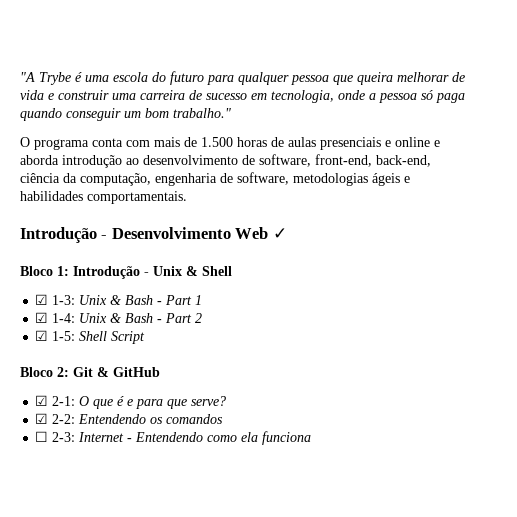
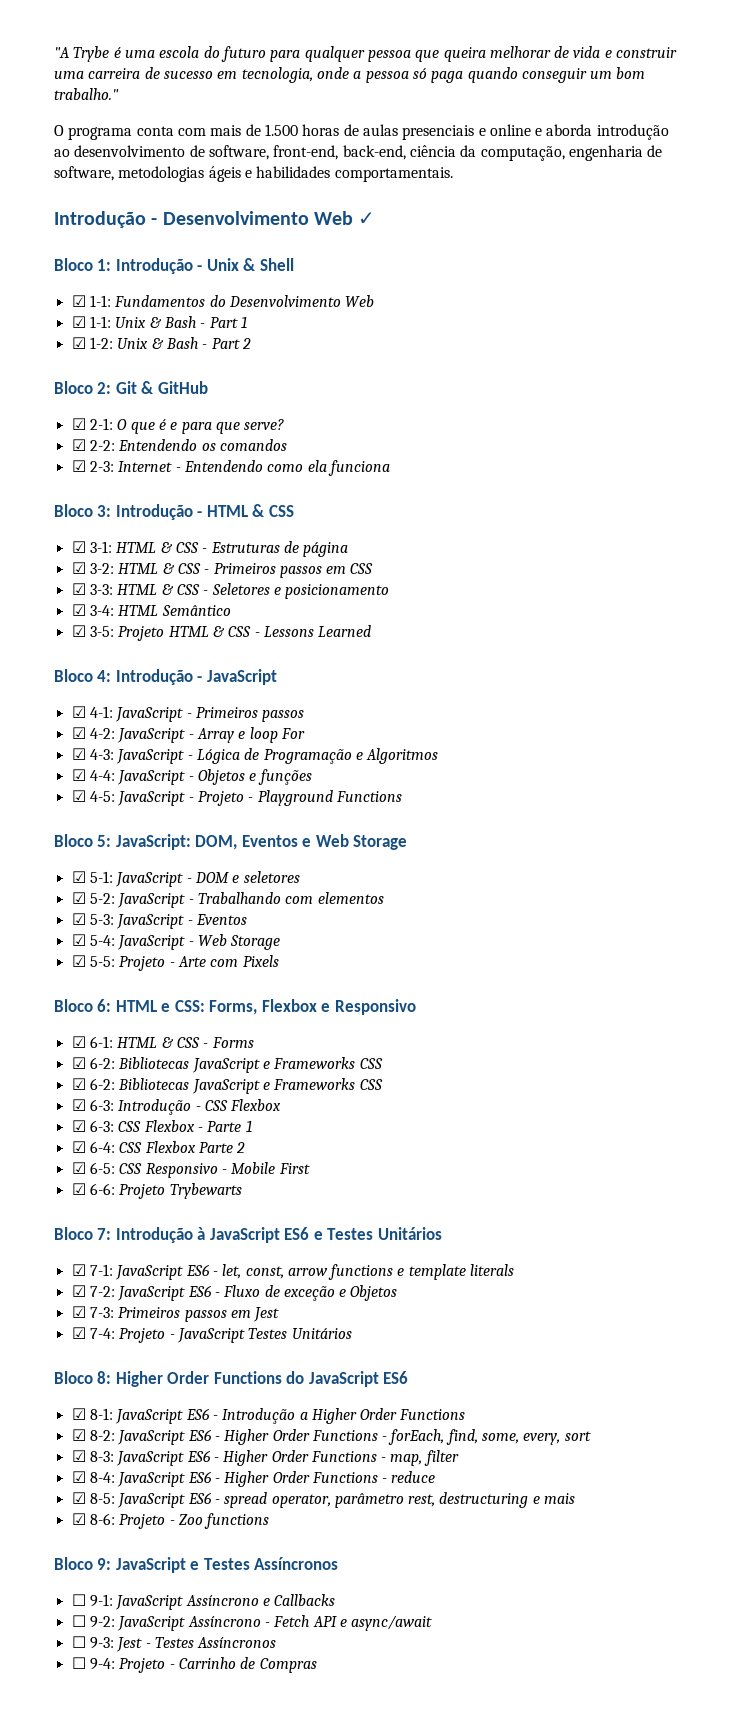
- ☑ 1-3: Unix & Bash - Part 1
+ ☑ 1-1: Fundamentos do Desenvolvimento Web
+ ☑ 1-1: Unix & Bash - Part 1
- ☑ 1-4: Unix & Bash - Part 2
+ ☑ 1-2: Unix & Bash - Part 2
- ☑ 1-5: Shell Script
- ☐ 2-3: Internet - Entendendo como ela funciona
+ ☑ 2-3: Internet - Entendendo como ela funciona
+ Bloco 3: Introdução - HTML & CSS
+ ☑ 3-1: HTML & CSS - Estruturas de página
+ ☑ 3-2: HTML & CSS - Primeiros passos em CSS
+ ☑ 3-3: HTML & CSS - Seletores e posicionamento
+ ☑ 3-4: HTML Semântico
+ ☑ 3-5: Projeto HTML & CSS - Lessons Learned
+ Bloco 4: Introdução - JavaScript
+ ☑ 4-1: JavaScript - Primeiros passos
+ ☑ 4-2: JavaScript - Array e loop For
+ ☑ 4-3: JavaScript - Lógica de Programação e Algoritmos
+ ☑ 4-4: JavaScript - Objetos e funções
+ ☑ 4-5: JavaScript - Projeto - Playground Functions
+ Bloco 5: JavaScript: DOM, Eventos e Web Storage
+ ☑ 5-1: JavaScript - DOM e seletores
+ ☑ 5-2: JavaScript - Trabalhando com elementos
+ ☑ 5-3: JavaScript - Eventos
+ ☑ 5-4: JavaScript - Web Storage
+ ☑ 5-5: Projeto - Arte com Pixels
+ Bloco 6: HTML e CSS: Forms, Flexbox e Responsivo
+ ☑ 6-1: HTML & CSS - Forms
+ ☑ 6-2: Bibliotecas JavaScript e Frameworks CSS
+ ☑ 6-2: Bibliotecas JavaScript e Frameworks CSS
+ ☑ 6-3: Introdução - CSS Flexbox
+ ☑ 6-3: CSS Flexbox - Parte 1
+ ☑ 6-4: CSS Flexbox Parte 2
+ ☑ 6-5: CSS Responsivo - Mobile First
+ ☑ 6-6: Projeto Trybewarts
+ Bloco 7: Introdução à JavaScript ES6 e Testes Unitários
+ ☑ 7-1: JavaScript ES6 - let, const, arrow functions e template literals
+ ☑ 7-2: JavaScript ES6 - Fluxo de exceção e Objetos
+ ☑ 7-3: Primeiros passos em Jest
+ ☑ 7-4: Projeto - JavaScript Testes Unitários
+ Bloco 8: Higher Order Functions do JavaScript ES6
+ ☑ 8-1: JavaScript ES6 - Introdução a Higher Order Functions
+ ☑ 8-2: JavaScript ES6 - Higher Order Functions - forEach, find, some, every, sort
+ ☑ 8-3: JavaScript ES6 - Higher Order Functions - map, filter
+ ☑ 8-4: JavaScript ES6 - Higher Order Functions - reduce
+ ☑ 8-5: JavaScript ES6 - spread operator, parâmetro rest, destructuring e mais
+ ☑ 8-6: Projeto - Zoo functions
+ Bloco 9: JavaScript e Testes Assíncronos
+ ☐ 9-1: JavaScript Assíncrono e Callbacks
+ ☐ 9-2: JavaScript Assíncrono - Fetch API e async/await
+ ☐ 9-3: Jest - Testes Assíncronos
+ ☐ 9-4: Projeto - Carrinho de Compras

